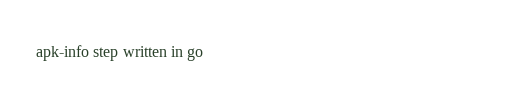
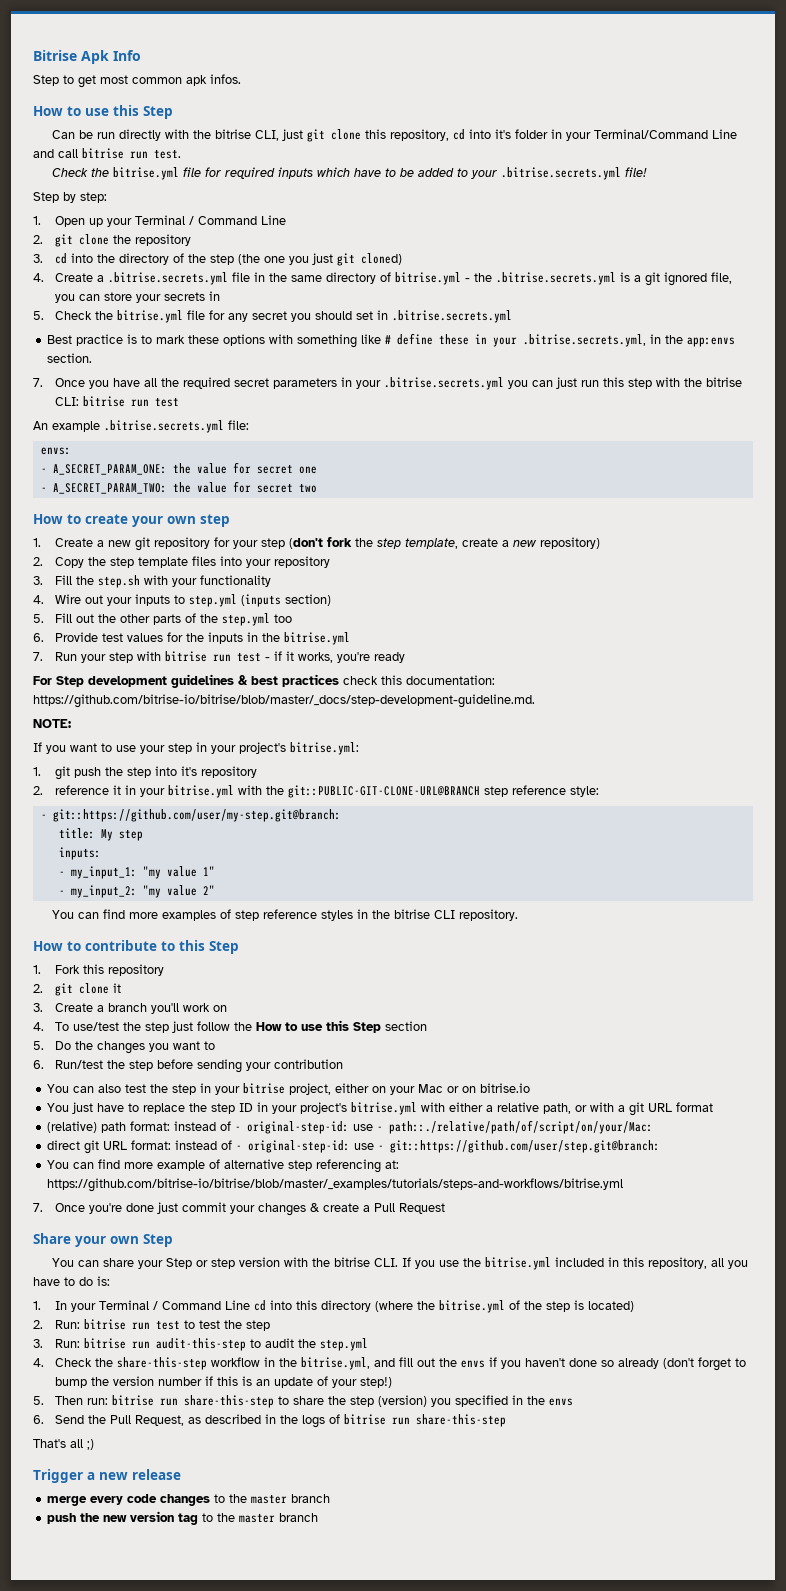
- apk-info step written in go
+ Bitrise Apk Info
+ Step to get most common apk infos.
+ How to use this Step
+ Can be run directly with the bitrise CLI, just git clone this repository, cd into it's folder in your Terminal/Command Line and call bitrise run test.
+ Check the bitrise.yml file for required inputs which have to be added to your .bitrise.secrets.yml file!
+ Step by step:
+ 1. Open up your Terminal / Command Line
+ 2. git clone the repository
+ 3. cd into the directory of the step (the one you just git cloned)
+ 4. Create a .bitrise.secrets.yml file in the same directory of bitrise.yml - the .bitrise.secrets.yml is a git ignored file, you can store your secrets in
+ 5. Check the bitrise.yml file for any secret you should set in .bitrise.secrets.yml
+ Best practice is to mark these options with something like # define these in your .bitrise.secrets.yml, in the app:envs section.
+ 7. Once you have all the required secret parameters in your .bitrise.secrets.yml you can just run this step with the bitrise CLI: bitrise run test
+ An example .bitrise.secrets.yml file:
+ envs:
+ - A_SECRET_PARAM_ONE: the value for secret one
+ - A_SECRET_PARAM_TWO: the value for secret two
+ How to create your own step
+ 1. Create a new git repository for your step (don't fork the step template, create a new repository)
+ 2. Copy the step template files into your repository
+ 3. Fill the step.sh with your functionality
+ 4. Wire out your inputs to step.yml (inputs section)
+ 5. Fill out the other parts of the step.yml too
+ 6. Provide test values for the inputs in the bitrise.yml
+ 7. Run your step with bitrise run test - if it works, you're ready
+ For Step development guidelines & best practices check this documentation: https://github.com/bitrise-io/bitrise/blob/master/_docs/step-development-guideline.md.
+ NOTE:
+ If you want to use your step in your project's bitrise.yml:
+ 1. git push the step into it's repository
+ 2. reference it in your bitrise.yml with the git::PUBLIC-GIT-CLONE-URL@BRANCH step reference style:
+ - git::https://github.com/user/my-step.git@branch:
+ title: My step
+ inputs:
+ - my_input_1: "my value 1"
+ - my_input_2: "my value 2"
+ You can find more examples of step reference styles in the bitrise CLI repository.
+ How to contribute to this Step
+ 1. Fork this repository
+ 2. git clone it
+ 3. Create a branch you'll work on
+ 4. To use/test the step just follow the How to use this Step section
+ 5. Do the changes you want to
+ 6. Run/test the step before sending your contribution
+ You can also test the step in your bitrise project, either on your Mac or on bitrise.io
+ You just have to replace the step ID in your project's bitrise.yml with either a relative path, or with a git URL format
+ (relative) path format: instead of - original-step-id: use - path::./relative/path/of/script/on/your/Mac:
+ direct git URL format: instead of - original-step-id: use - git::https://github.com/user/step.git@branch:
+ You can find more example of alternative step referencing at: https://github.com/bitrise-io/bitrise/blob/master/_examples/tutorials/steps-and-workflows/bitrise.yml
+ 7. Once you're done just commit your changes & create a Pull Request
+ Share your own Step
+ You can share your Step or step version with the bitrise CLI. If you use the bitrise.yml included in this repository, all you have to do is:
+ 1. In your Terminal / Command Line cd into this directory (where the bitrise.yml of the step is located)
+ 2. Run: bitrise run test to test the step
+ 3. Run: bitrise run audit-this-step to audit the step.yml
+ 4. Check the share-this-step workflow in the bitrise.yml, and fill out the envs if you haven't done so already (don't forget to bump the version number if this is an update of your step!)
+ 5. Then run: bitrise run share-this-step to share the step (version) you specified in the envs
+ 6. Send the Pull Request, as described in the logs of bitrise run share-this-step
+ That's all ;)
+ Trigger a new release
+ merge every code changes to the master branch
+ push the new version tag to the master branch

